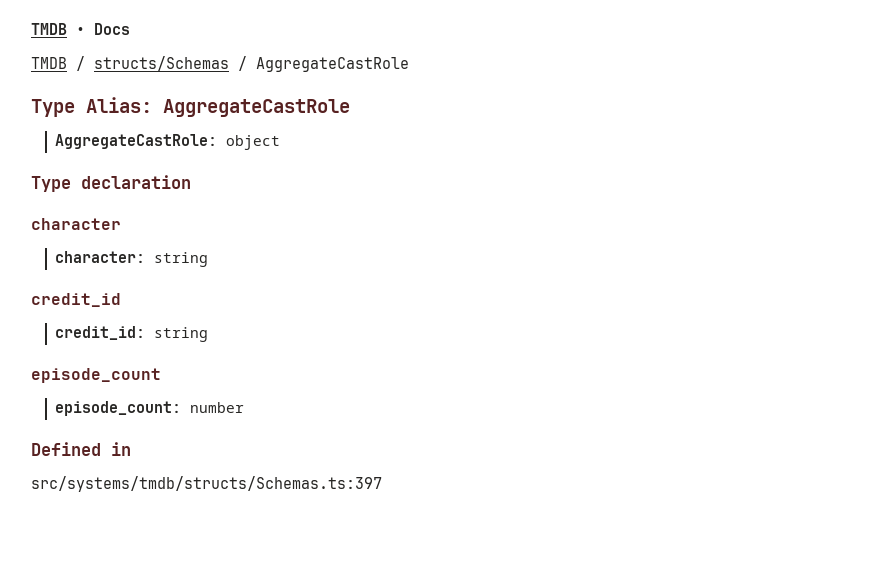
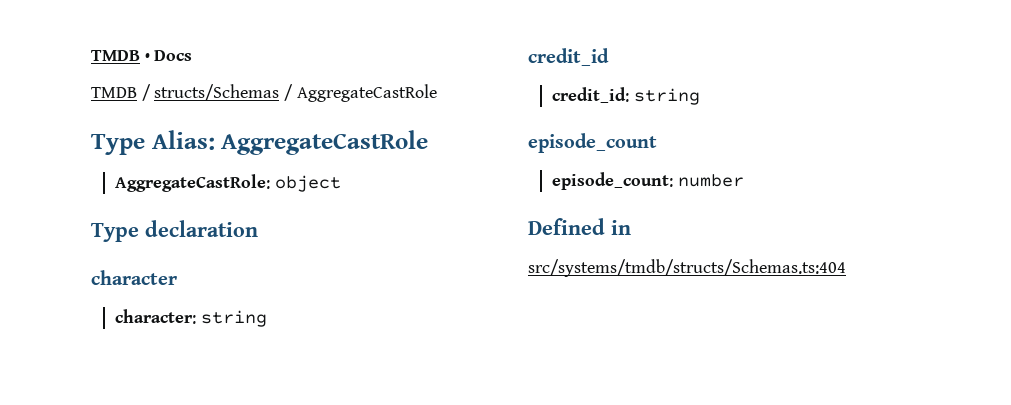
- src/systems/tmdb/structs/Schemas.ts:397
+ src/systems/tmdb/structs/Schemas.ts:404

